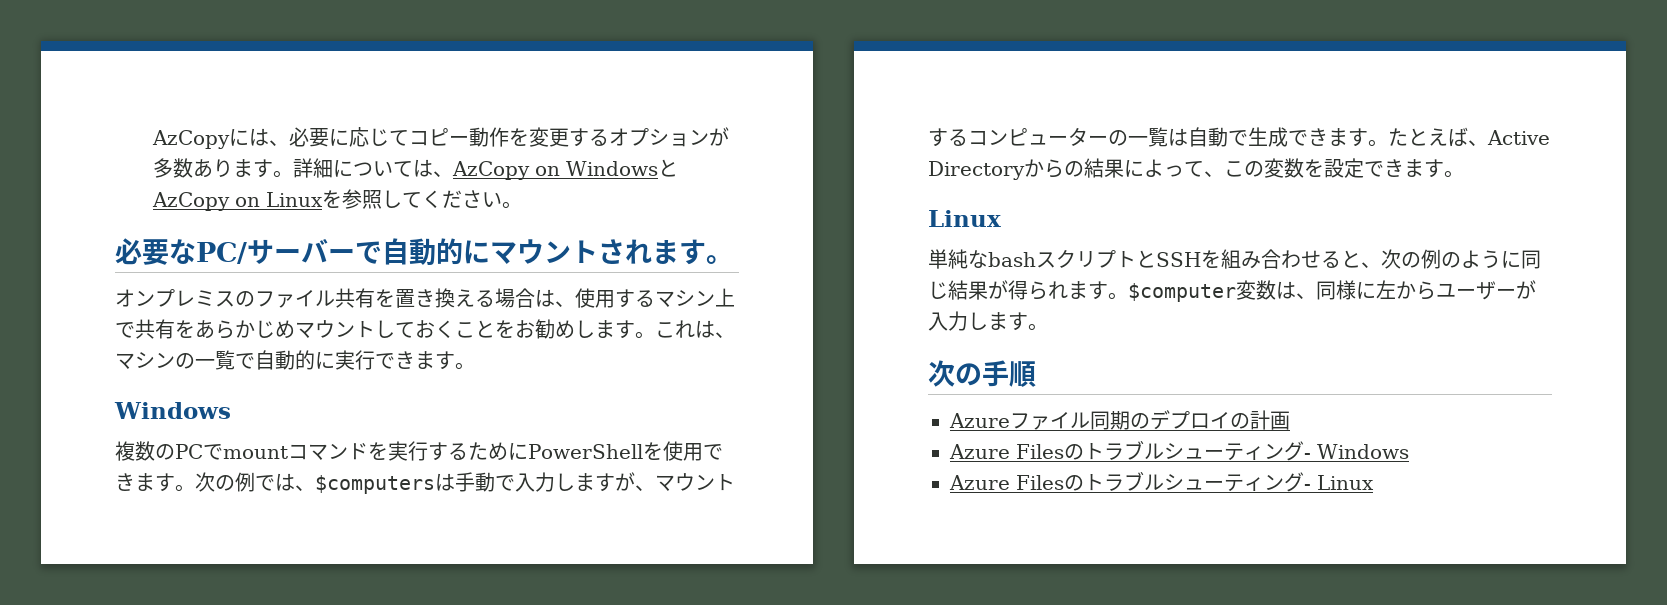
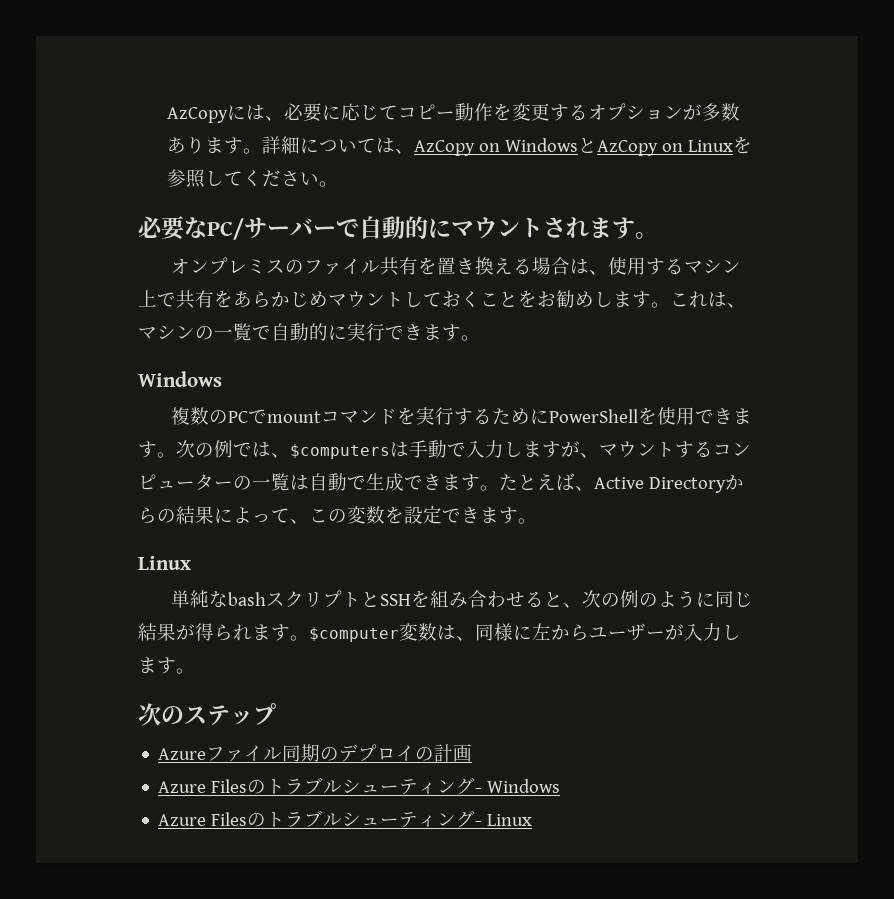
- 次の手順
+ 次のステップ

